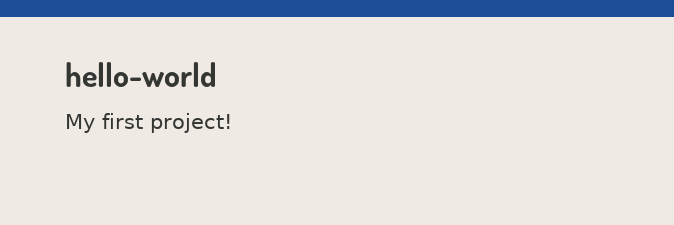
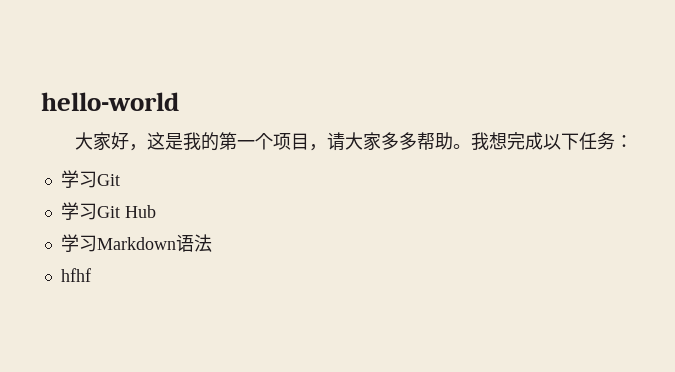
- My first project!
+ 大家好，这是我的第一个项目，请大家多多帮助。我想完成以下任务：
+ 学习Git
+ 学习Git Hub
+ 学习Markdown语法
+ hfhf

